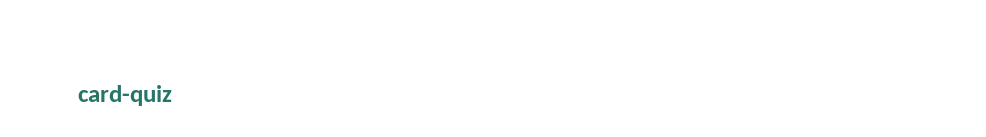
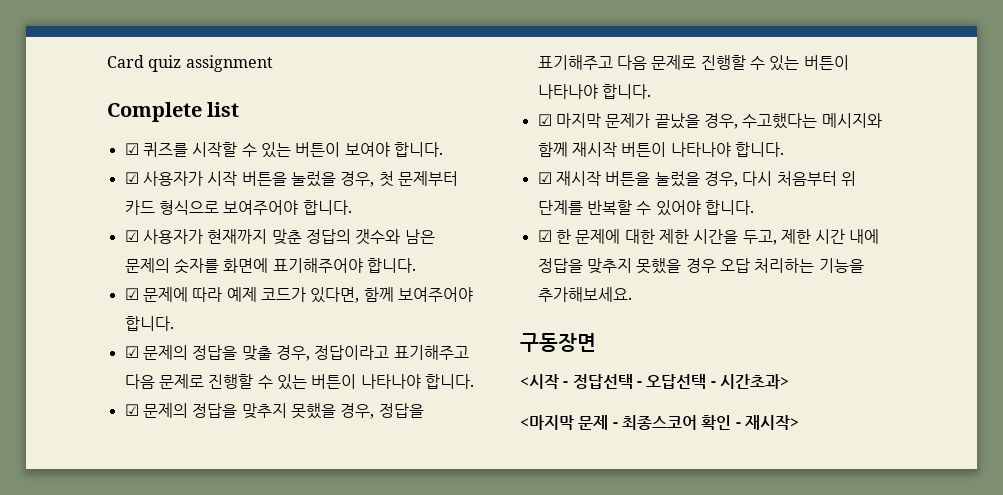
- card-quiz
+ Card quiz assignment
+ Complete list
+ ☑ 퀴즈를 시작할 수 있는 버튼이 보여야 합니다.
+ ☑ 사용자가 시작 버튼을 눌렀을 경우, 첫 문제부터 카드 형식으로 보여주어야 합니다.
+ ☑ 사용자가 현재까지 맞춘 정답의 갯수와 남은 문제의 숫자를 화면에 표기해주어야 합니다.
+ ☑ 문제에 따라 예제 코드가 있다면, 함께 보여주어야 합니다.
+ ☑ 문제의 정답을 맞출 경우, 정답이라고 표기해주고 다음 문제로 진행할 수 있는 버튼이 나타나야 합니다.
+ ☑ 문제의 정답을 맞추지 못했을 경우, 정답을 표기해주고 다음 문제로 진행할 수 있는 버튼이 나타나야 합니다.
+ ☑ 마지막 문제가 끝났을 경우, 수고했다는 메시지와 함께 재시작 버튼이 나타나야 합니다.
+ ☑ 재시작 버튼을 눌렀을 경우, 다시 처음부터 위 단계를 반복할 수 있어야 합니다.
+ ☑ 한 문제에 대한 제한 시간을 두고, 제한 시간 내에 정답을 맞추지 못했을 경우 오답 처리하는 기능을 추가해보세요.
+ 구동장면
+ <시작 - 정답선택 - 오답선택 - 시간초과>
+ <마지막 문제 - 최종스코어 확인 - 재시작>

